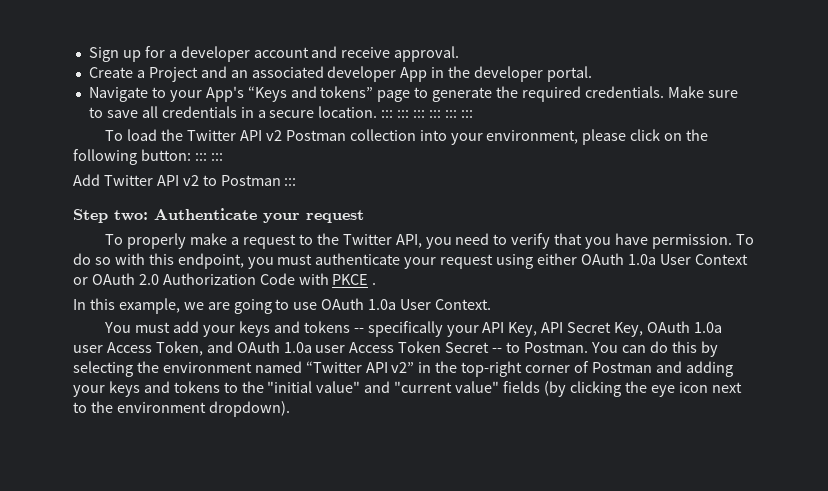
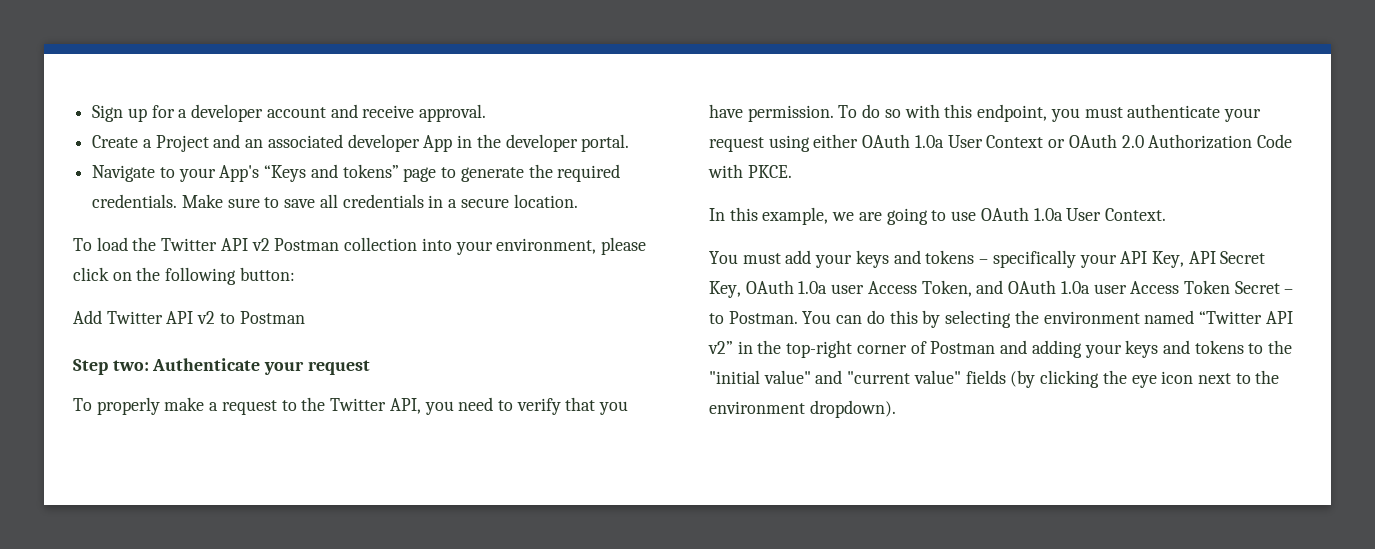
- Make sure to save all credentials in a secure location. ::: ::: ::: ::: ::: :::
+ Make sure to save all credentials in a secure location.
- To load the Twitter API v2 Postman collection into your environment, please click on the following button: ::: :::
+ To load the Twitter API v2 Postman collection into your environment, please click on the following button:
- Add Twitter API v2 to Postman :::
+ Add Twitter API v2 to Postman
- To do so with this endpoint, you must authenticate your request using either OAuth 1.0a User Context or OAuth 2.0 Authorization Code with PKCE .
+ To do so with this endpoint, you must authenticate your request using either OAuth 1.0a User Context or OAuth 2.0 Authorization Code with PKCE.
- You must add your keys and tokens -- specifically your API Key, API Secret Key, OAuth 1.0a user Access Token, and OAuth 1.0a user Access Token Secret -- to Postman.
+ You must add your keys and tokens – specifically your API Key, API Secret Key, OAuth 1.0a user Access Token, and OAuth 1.0a user Access Token Secret – to Postman.

